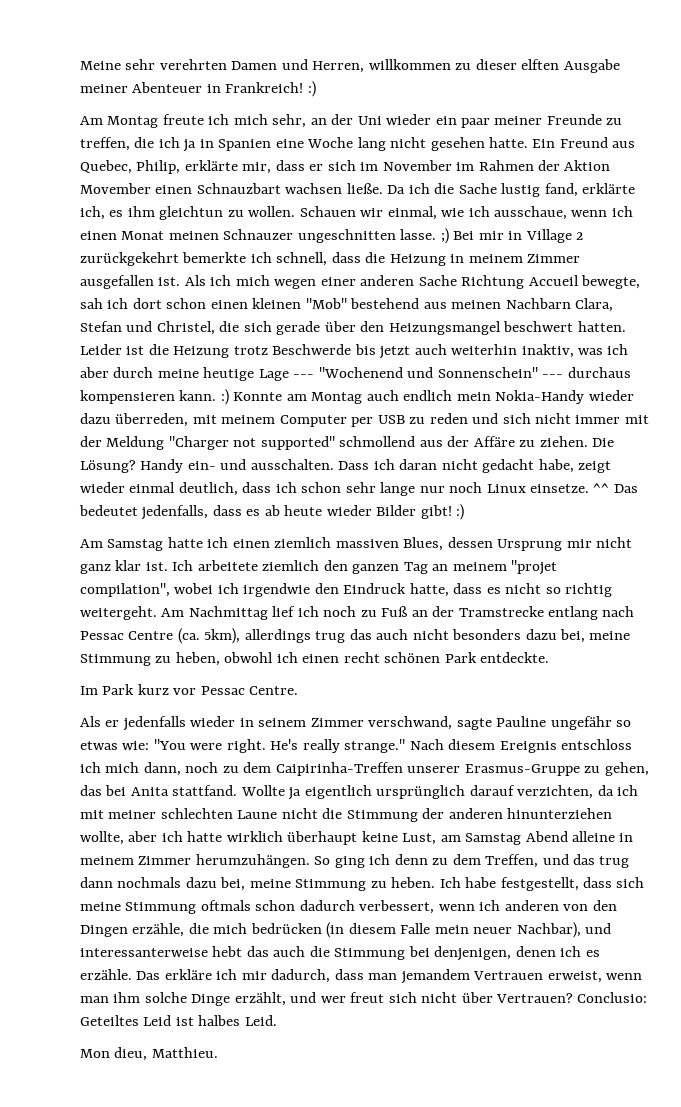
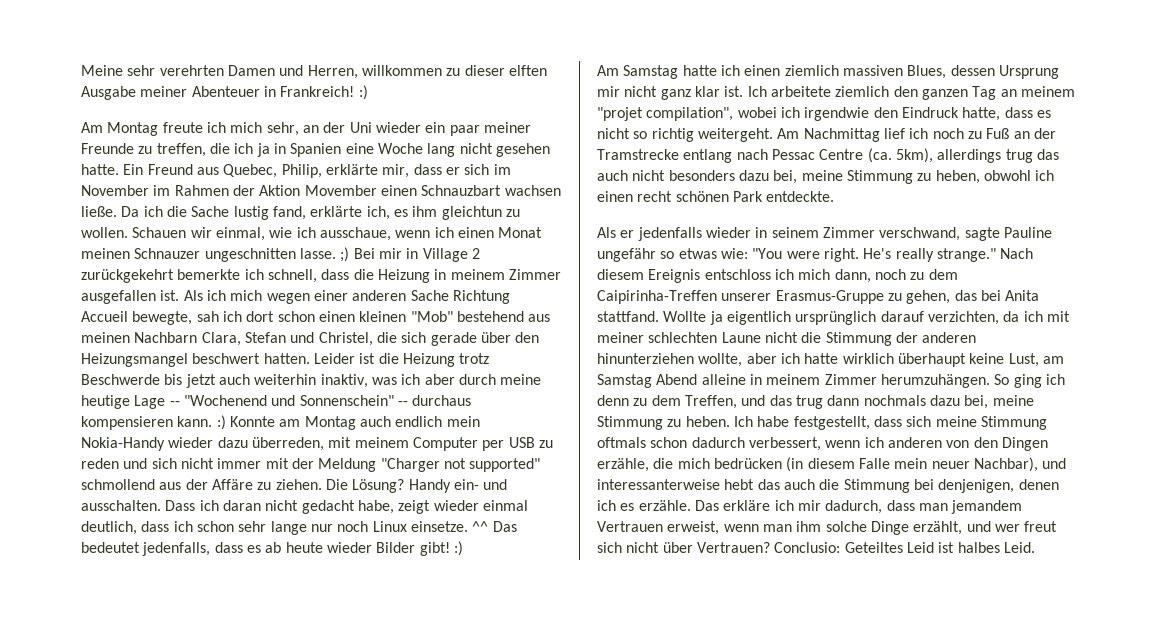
- Leider ist die Heizung trotz Beschwerde bis jetzt auch weiterhin inaktiv, was ich aber durch meine heutige Lage --- "Wochenend und Sonnenschein" --- durchaus kompensieren kann. :) Konnte am Montag auch endlich mein Nokia-Handy wieder dazu überreden, mit meinem Computer per USB zu reden und sich nicht immer mit der Meldung "Charger not supported" schmollend aus der Affäre zu ziehen.
+ Leider ist die Heizung trotz Beschwerde bis jetzt auch weiterhin inaktiv, was ich aber durch meine heutige Lage -- "Wochenend und Sonnenschein" -- durchaus kompensieren kann. :) Konnte am Montag auch endlich mein Nokia-Handy wieder dazu überreden, mit meinem Computer per USB zu reden und sich nicht immer mit der Meldung "Charger not supported" schmollend aus der Affäre zu ziehen.
- Im Park kurz vor Pessac Centre.
- Mon dieu, Matthieu.

